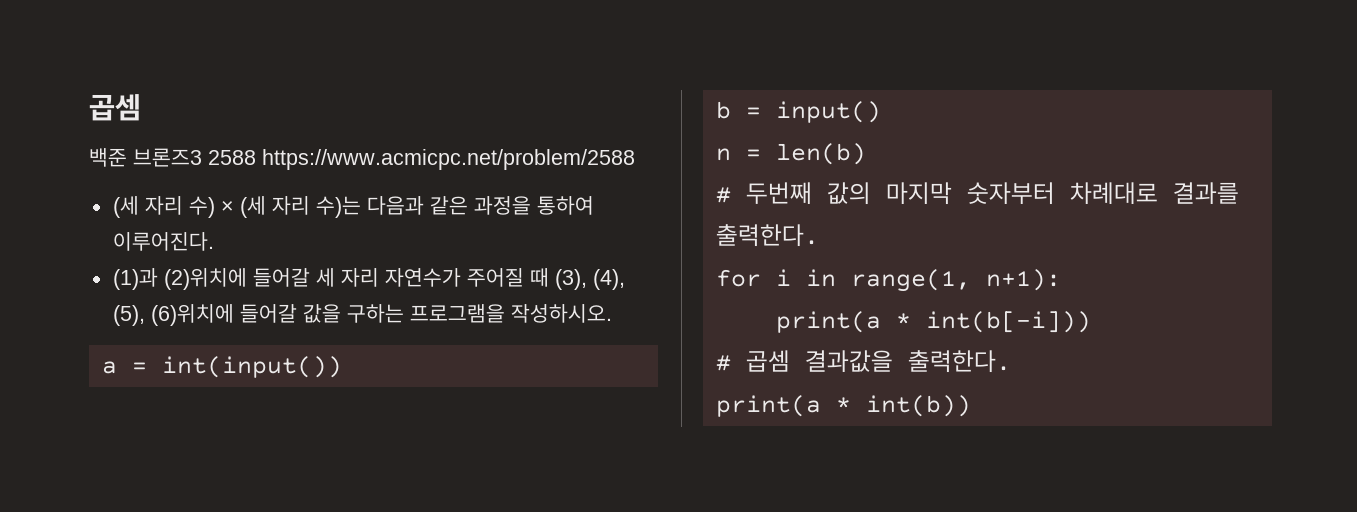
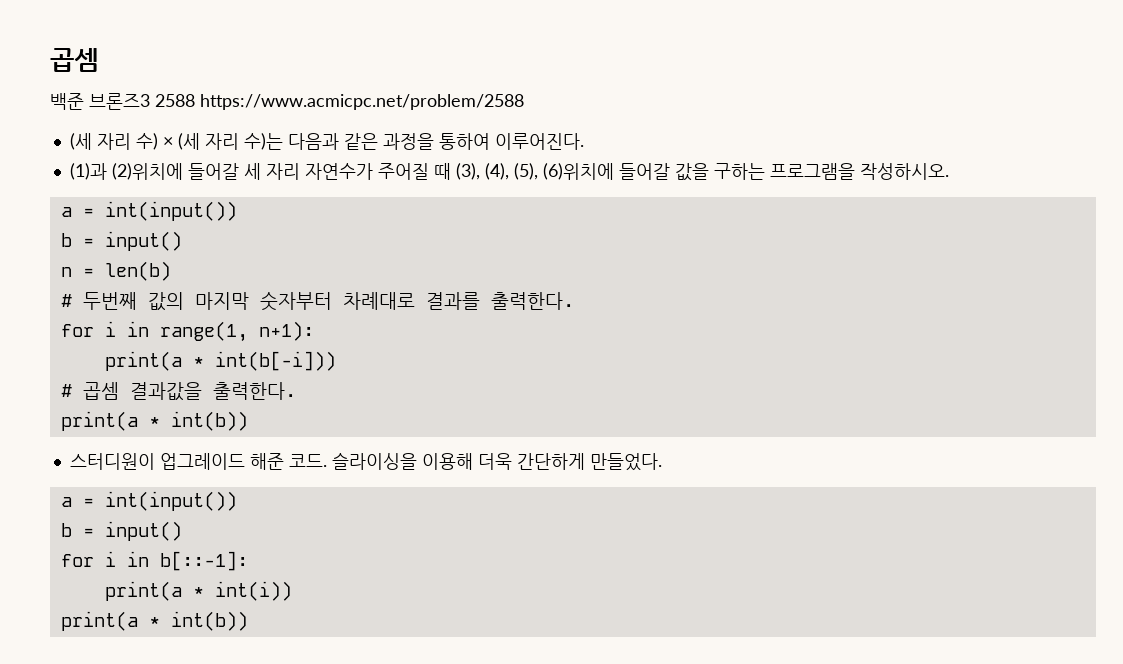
+ 스터디원이 업그레이드 해준 코드. 슬라이싱을 이용해 더욱 간단하게 만들었다.
+ a = int(input())
+ b = input()
+ for i in b[::-1]:
+ print(a * int(i))
+ print(a * int(b))

